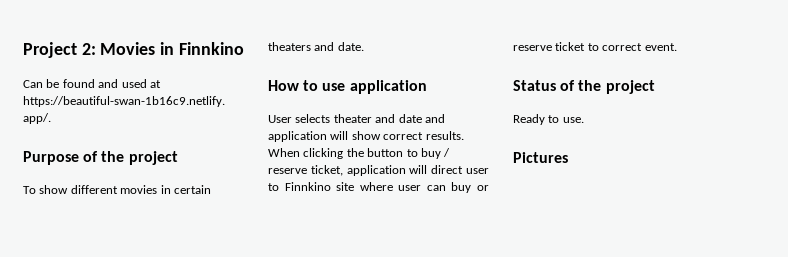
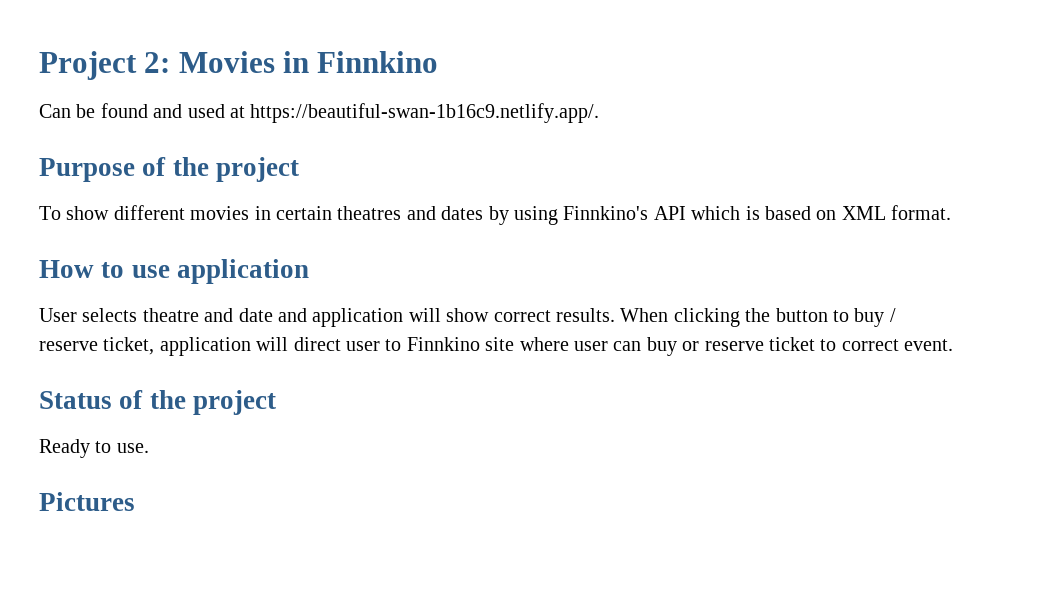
- To show different movies in certain theaters and date.
+ To show different movies in certain theatres and dates by using Finnkino's API which is based on XML format.
- User selects theater and date and application will show correct results.
+ User selects theatre and date and application will show correct results.

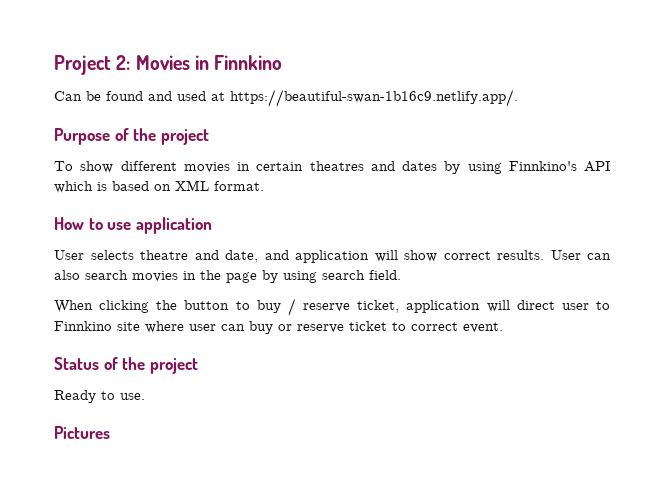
- User selects theatre and date and application will show correct results. When clicking the button to buy / reserve ticket, application will direct user to Finnkino site where user can buy or reserve ticket to correct event.
+ User selects theatre and date, and application will show correct results. User can also search movies in the page by using search field.
+ When clicking the button to buy / reserve ticket, application will direct user to Finnkino site where user can buy or reserve ticket to correct event.

